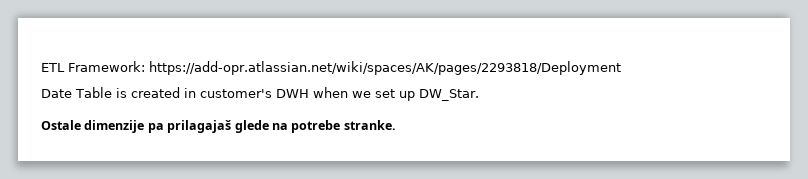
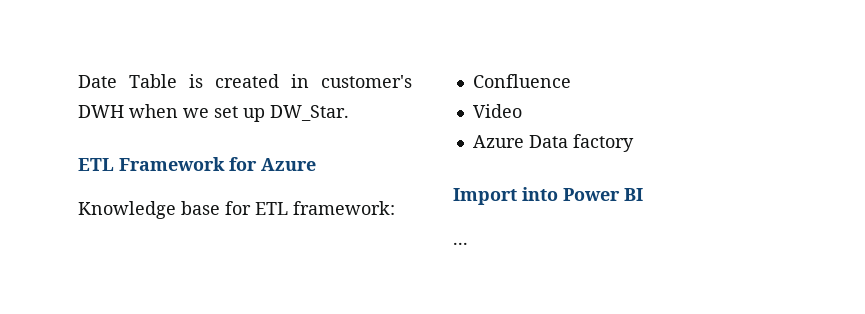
- ETL Framework: https://add-opr.atlassian.net/wiki/spaces/AK/pages/2293818/Deployment
- Ostale dimenzije pa prilagajaš glede na potrebe stranke.
+ ETL Framework for Azure
+ Knowledge base for ETL framework:
+ Confluence
+ Video
+ Azure Data factory
+ Import into Power BI
+ ...

